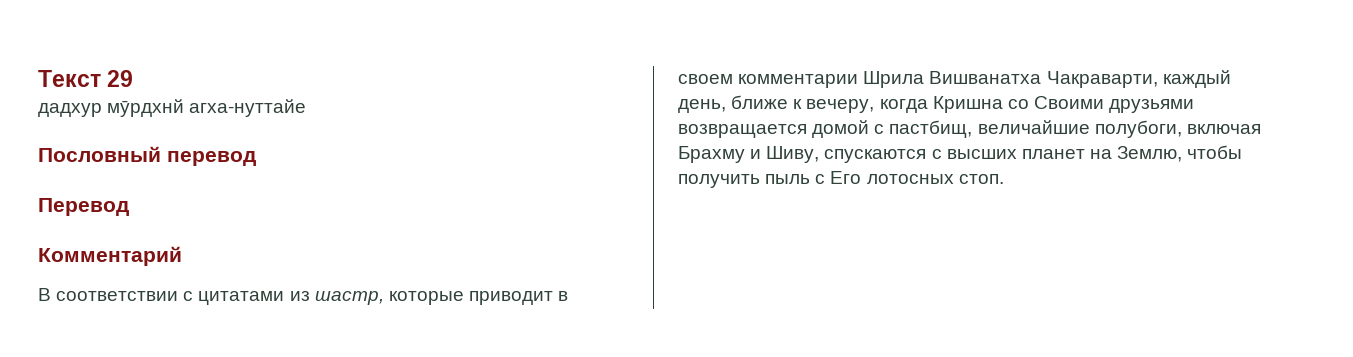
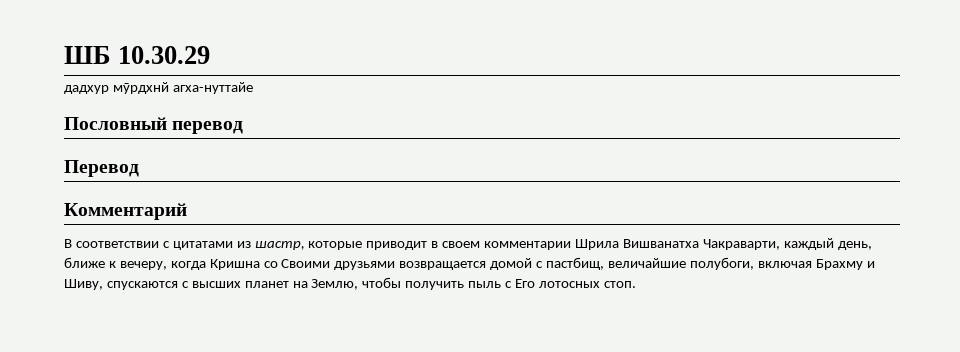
- Текст 29
+ ШБ 10.30.29

